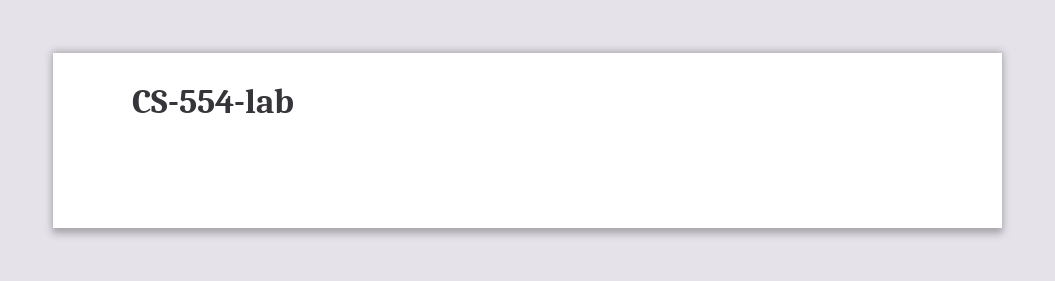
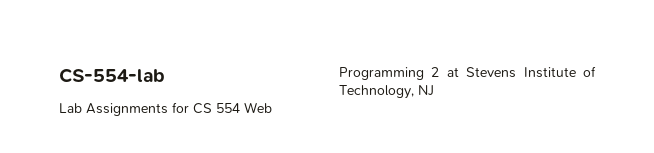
+ Lab Assignments for CS 554 Web Programming 2 at Stevens Institute of Technology, NJ

